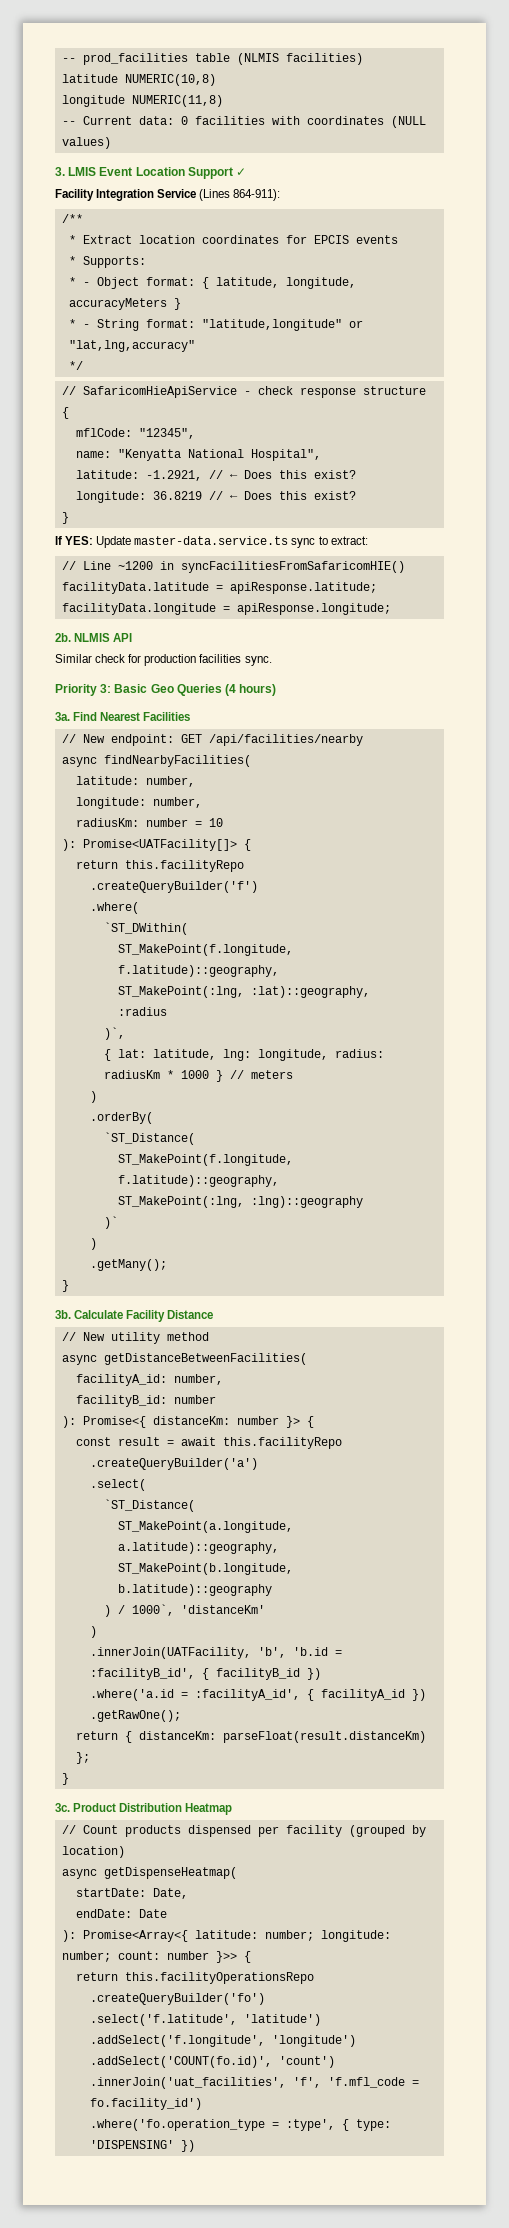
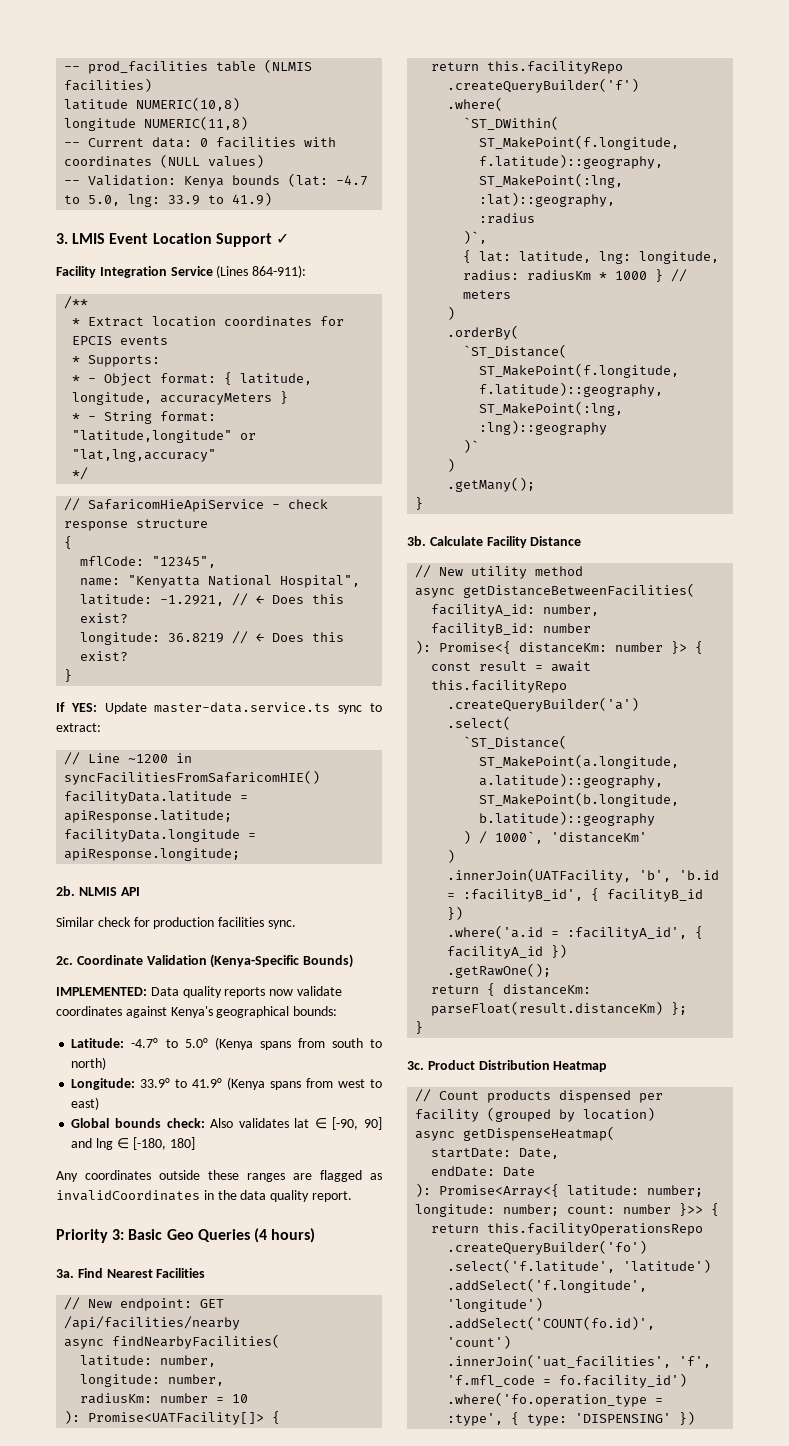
+ -- Validation: Kenya bounds (lat: -4.7 to 5.0, lng: 33.9 to 41.9)
+ 2c. Coordinate Validation (Kenya-Specific Bounds)
+ IMPLEMENTED: Data quality reports now validate coordinates against Kenya's geographical bounds:
+ Latitude: -4.7° to 5.0° (Kenya spans from south to north)
+ Longitude: 33.9° to 41.9° (Kenya spans from west to east)
+ Global bounds check: Also validates lat ∈ [-90, 90] and lng ∈ [-180, 180]
+ Any coordinates outside these ranges are flagged as invalidCoordinates in the data quality report.

